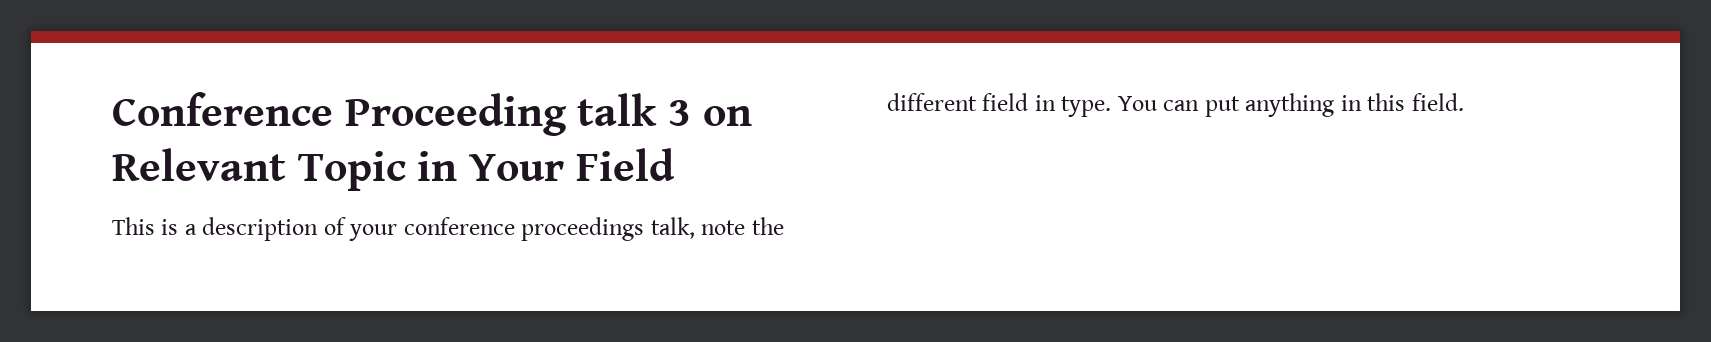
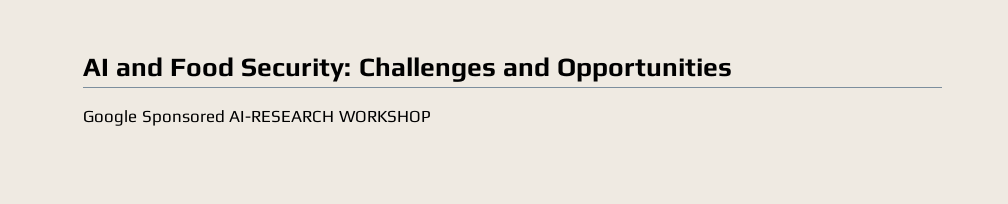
- Conference Proceeding talk 3 on Relevant Topic in Your Field
- This is a description of your conference proceedings talk, note the different field in type. You can put anything in this field.
+ AI and Food Security: Challenges and Opportunities
+ Google Sponsored AI-RESEARCH WORKSHOP

